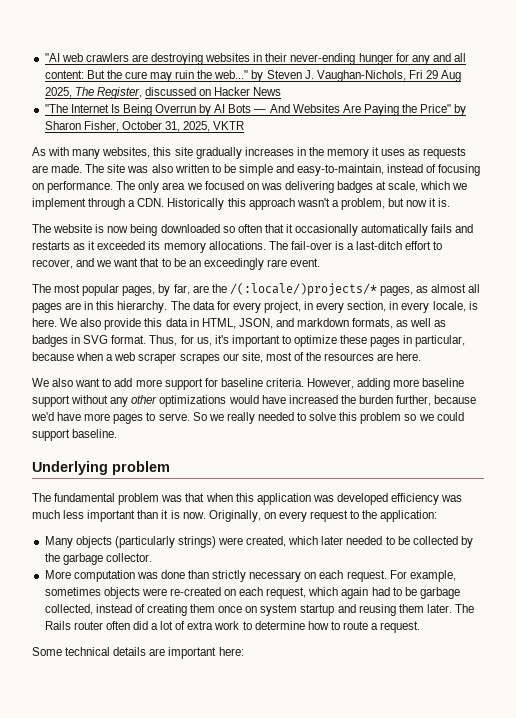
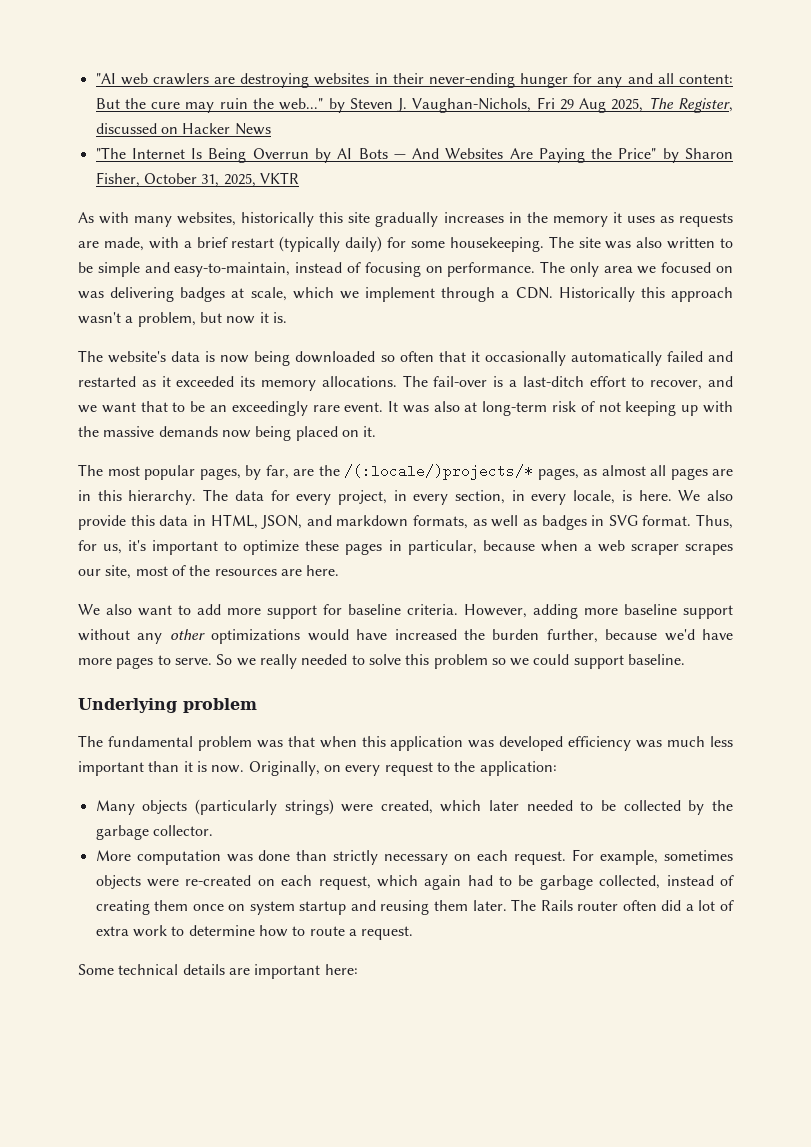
- As with many websites, this site gradually increases in the memory it uses as requests are made.
+ As with many websites, historically this site gradually increases in the memory it uses as requests are made, with a brief restart (typically daily) for some housekeeping.
- The website is now being downloaded so often that it occasionally automatically fails and restarts as it exceeded its memory allocations.
+ The website's data is now being downloaded so often that it occasionally automatically failed and restarted as it exceeded its memory allocations.
+ It was also at long-term risk of not keeping up with the massive demands now being placed on it.

